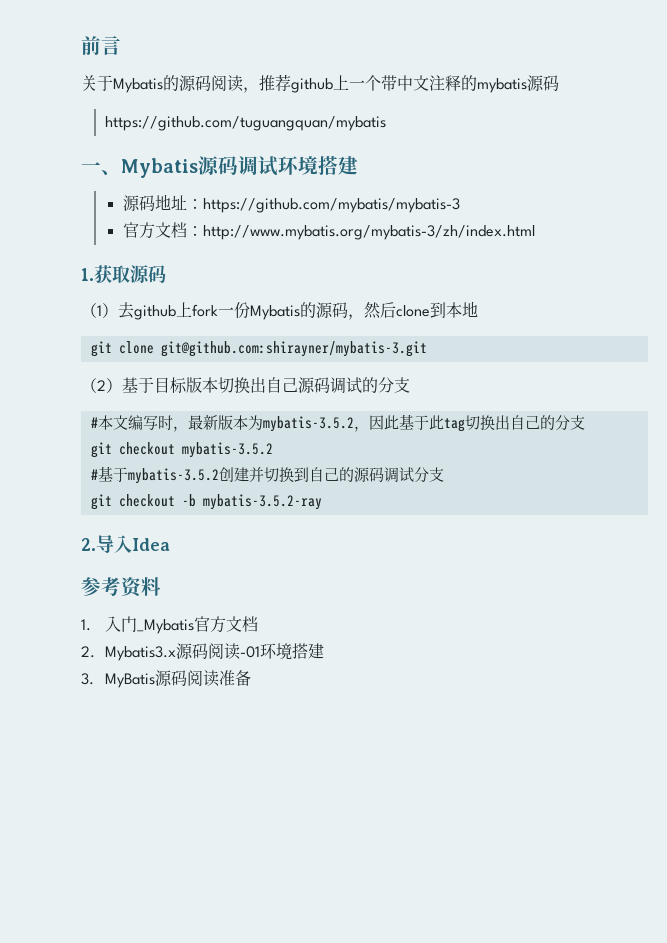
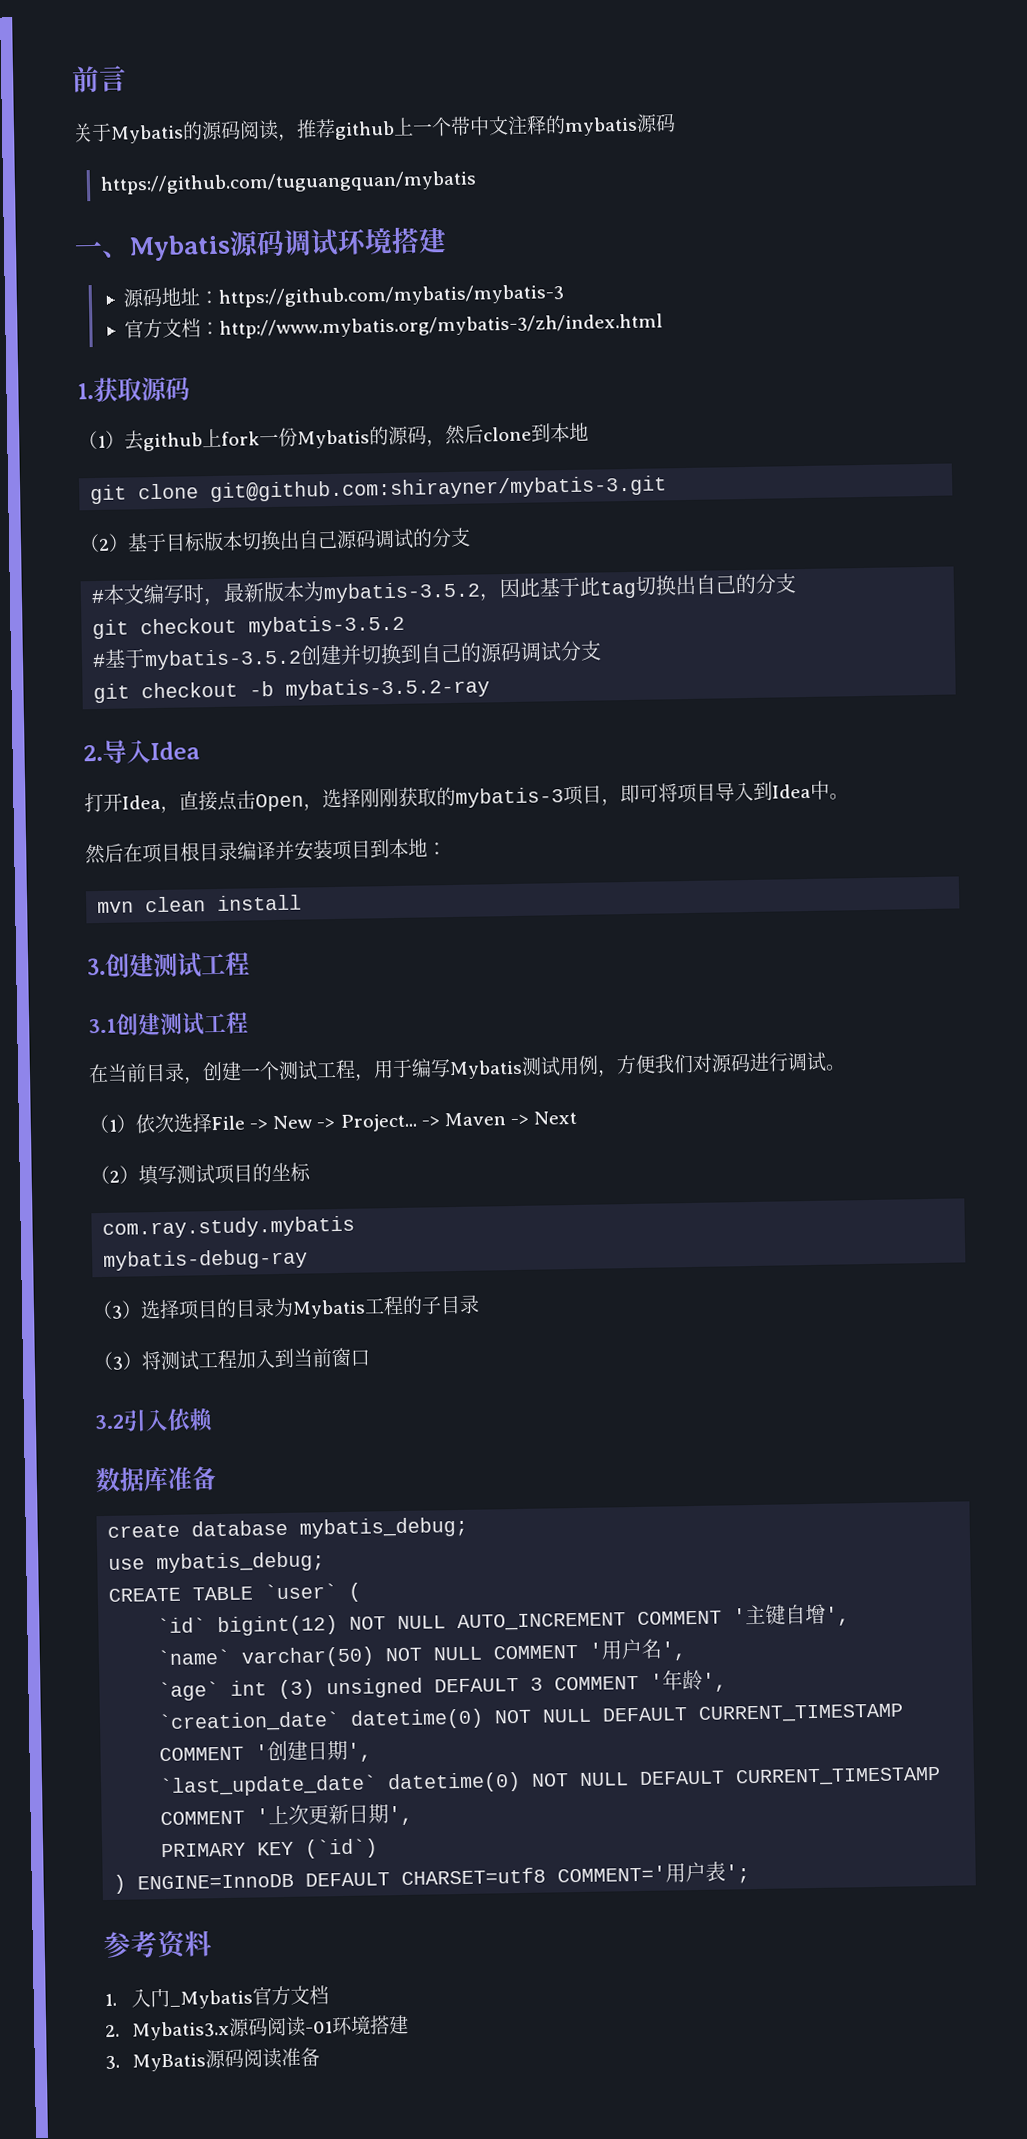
+ 打开Idea，直接点击Open，选择刚刚获取的mybatis-3项目，即可将项目导入到Idea中。
+ 然后在项目根目录编译并安装项目到本地：
+ mvn clean install
+ 3.创建测试工程
+ 3.1创建测试工程
+ 在当前目录，创建一个测试工程，用于编写Mybatis测试用例，方便我们对源码进行调试。
+ （1）依次选择File -> New -> Project... -> Maven -> Next
+ （2）填写测试项目的坐标
+ com.ray.study.mybatis
+ mybatis-debug-ray
+ （3）选择项目的目录为Mybatis工程的子目录
+ （3）将测试工程加入到当前窗口
+ 3.2引入依赖
+ 数据库准备
+ create database mybatis_debug;
+ use mybatis_debug;
+ CREATE TABLE `user` (
+ `id` bigint(12) NOT NULL AUTO_INCREMENT COMMENT '主键自增',
+ `name` varchar(50) NOT NULL COMMENT '用户名',
+ `age` int (3) unsigned DEFAULT 3 COMMENT '年龄',
+ `creation_date` datetime(0) NOT NULL DEFAULT CURRENT_TIMESTAMP COMMENT '创建日期',
+ `last_update_date` datetime(0) NOT NULL DEFAULT CURRENT_TIMESTAMP COMMENT '上次更新日期',
+ PRIMARY KEY (`id`)
+ ) ENGINE=InnoDB DEFAULT CHARSET=utf8 COMMENT='用户表';

